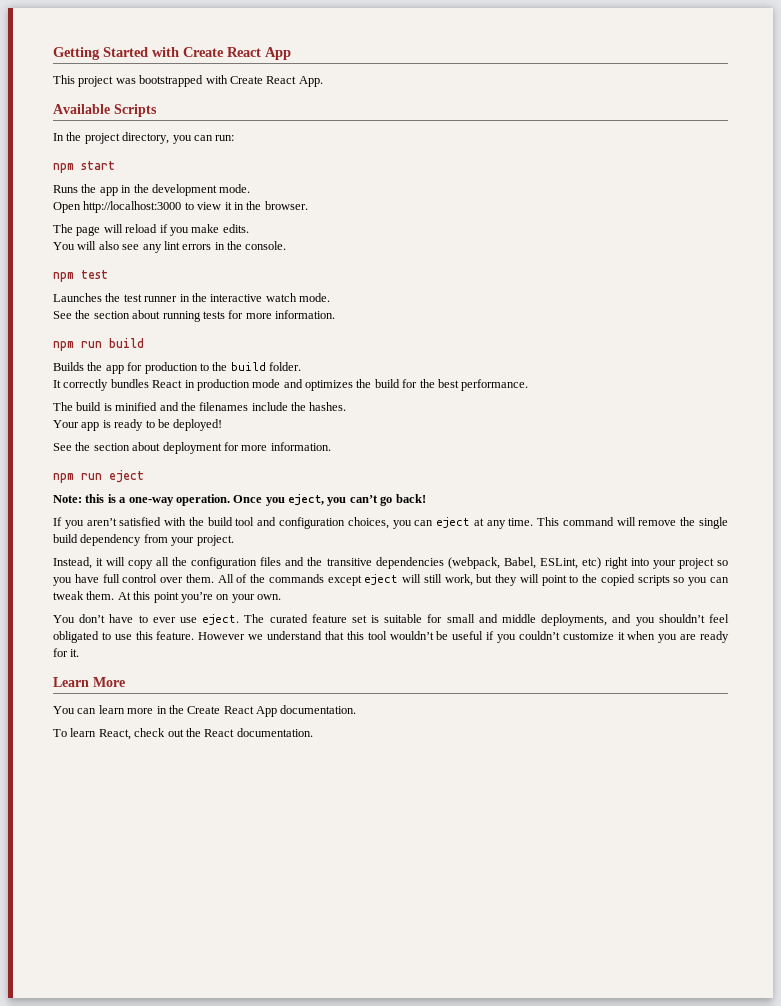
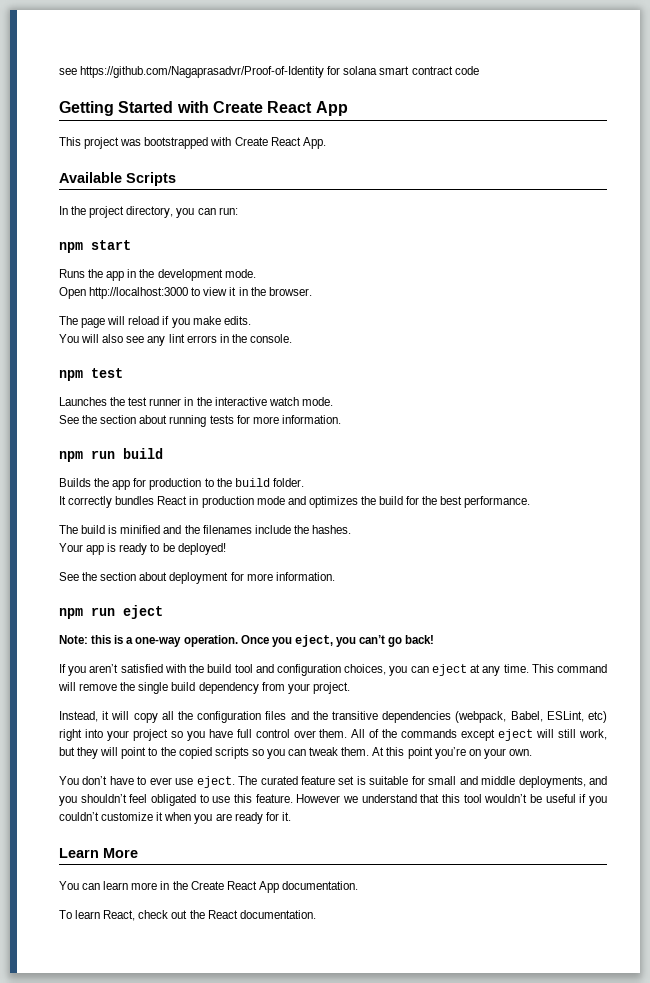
+ see https://github.com/Nagaprasadvr/Proof-of-Identity for solana smart contract code

